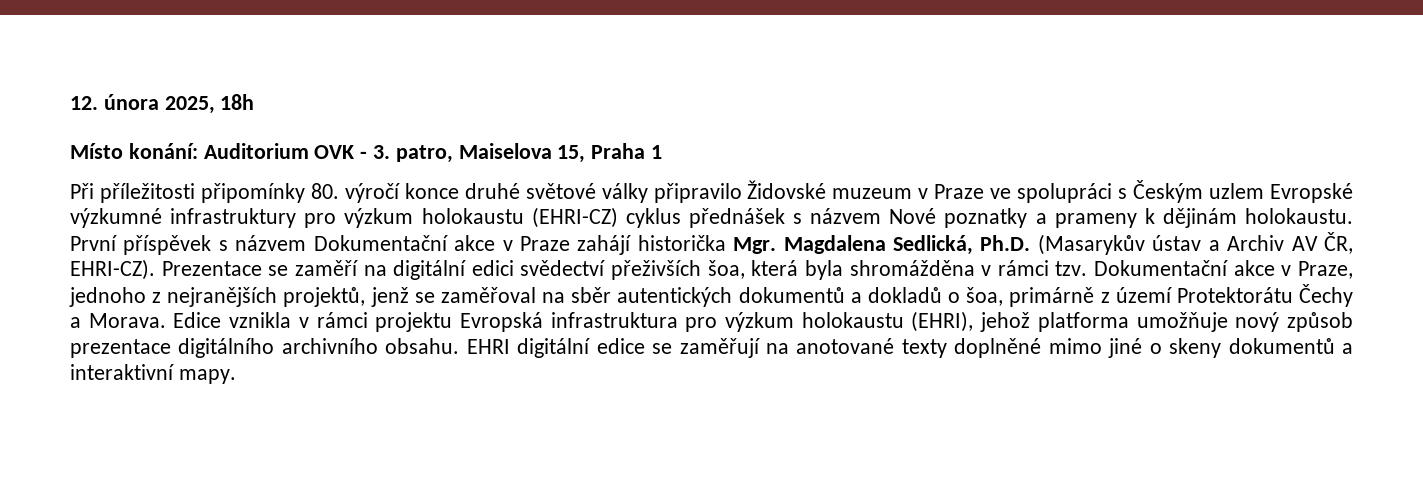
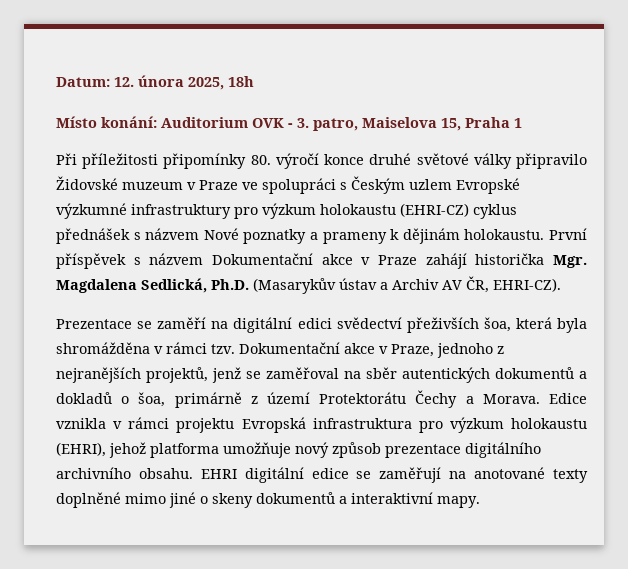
- 12. února 2025, 18h
+ Datum: 12. února 2025, 18h
- První příspěvek s názvem Dokumentační akce v Praze zahájí historička Mgr. Magdalena Sedlická, Ph.D. (Masarykův ústav a Archiv AV ČR, EHRI-CZ). Prezentace se zaměří na digitální edici svědectví přeživších šoa, která byla shromážděna v rámci tzv.
+ První příspěvek s názvem Dokumentační akce v Praze zahájí historička Mgr. Magdalena Sedlická, Ph.D. (Masarykův ústav a Archiv AV ČR, EHRI-CZ).
+ Prezentace se zaměří na digitální edici svědectví přeživších šoa, která byla shromážděna v rámci tzv.

